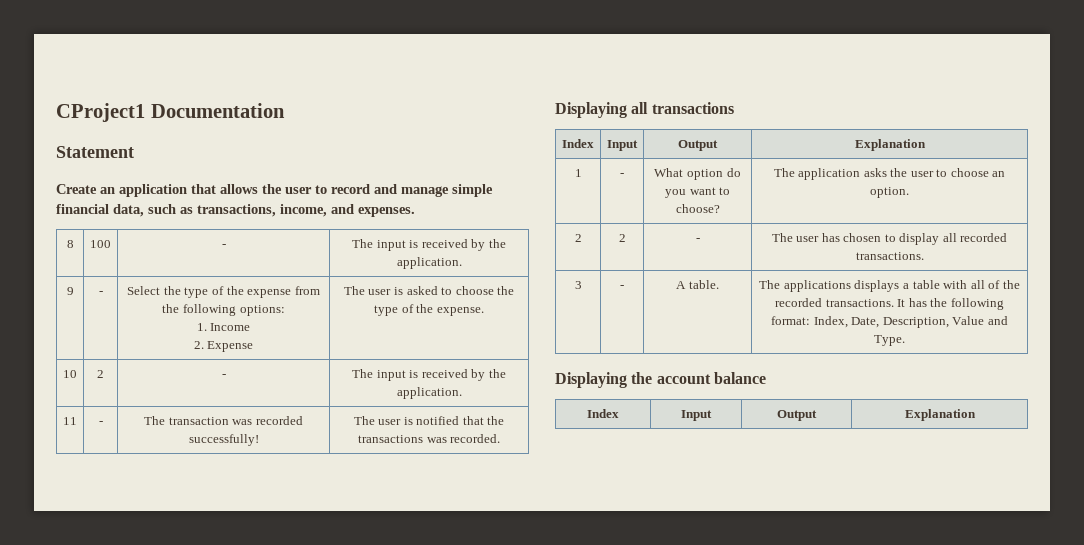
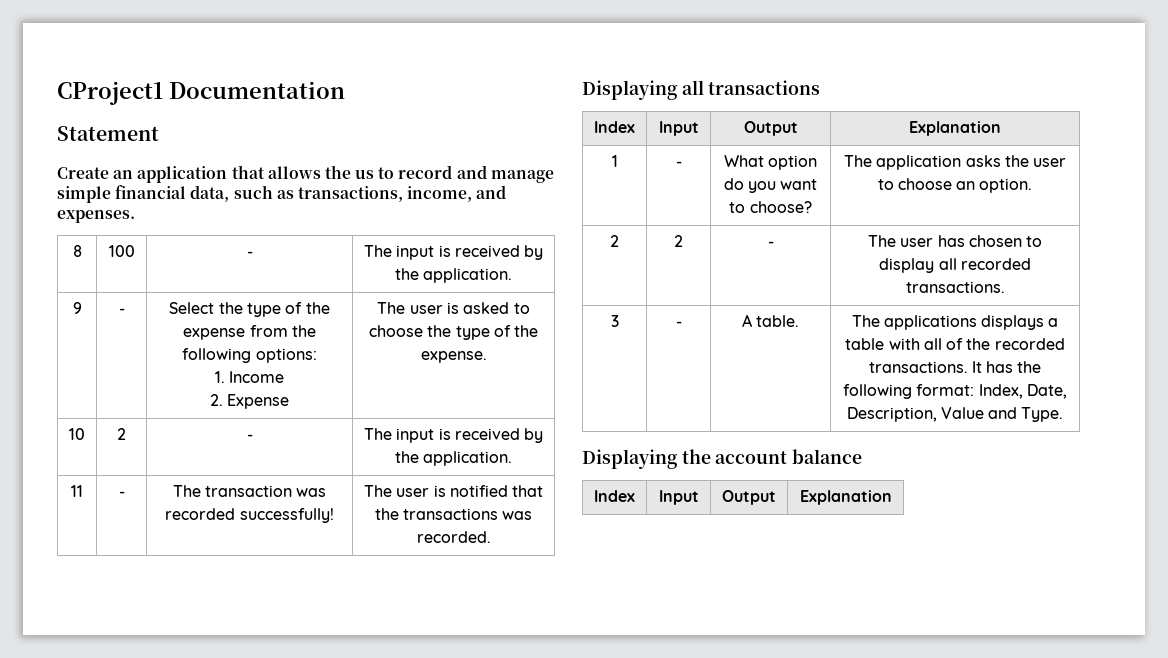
- Create an application that allows the user to record and manage simple financial data, such as transactions, income, and expenses.
+ Create an application that allows the us to record and manage simple financial data, such as transactions, income, and expenses.

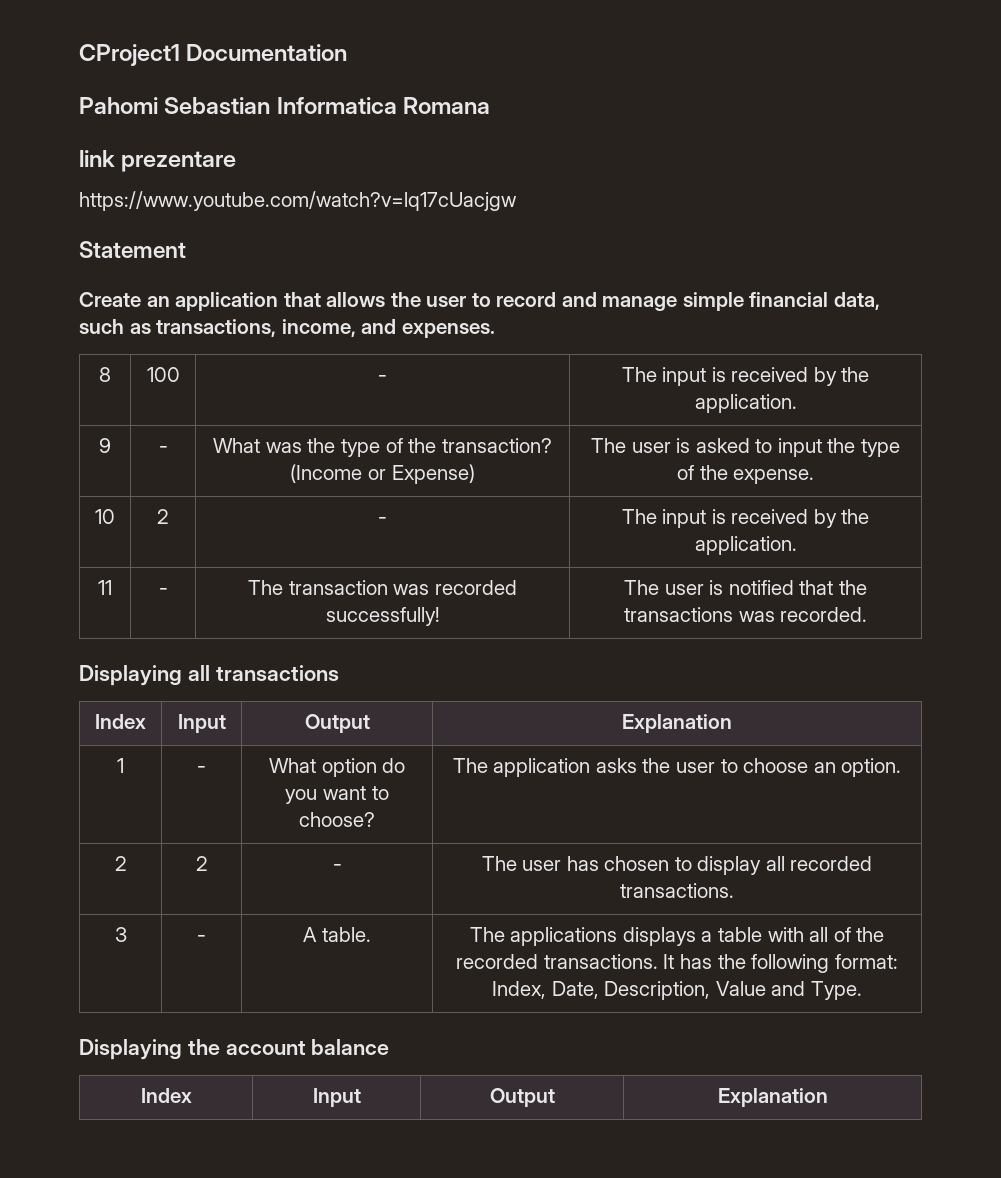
+ Pahomi Sebastian Informatica Romana
+ link prezentare
+ https://www.youtube.com/watch?v=lq17cUacjgw
- Create an application that allows the us to record and manage simple financial data, such as transactions, income, and expenses.
+ Create an application that allows the user to record and manage simple financial data, such as transactions, income, and expenses.
- 9 | - | Select the type of the expense from the following options:
- 1. Income
- 2. Expense | The user is asked to choose the type of the expense.
+ 9 | - | What was the type of the transaction? (Income or Expense) | The user is asked to input the type of the expense.

